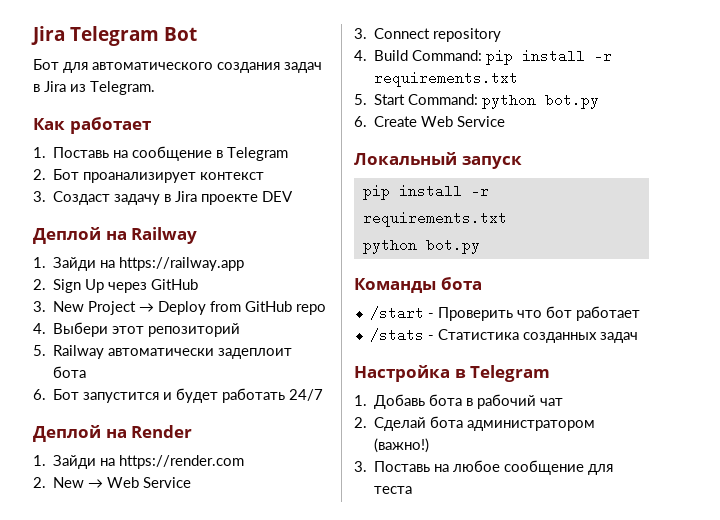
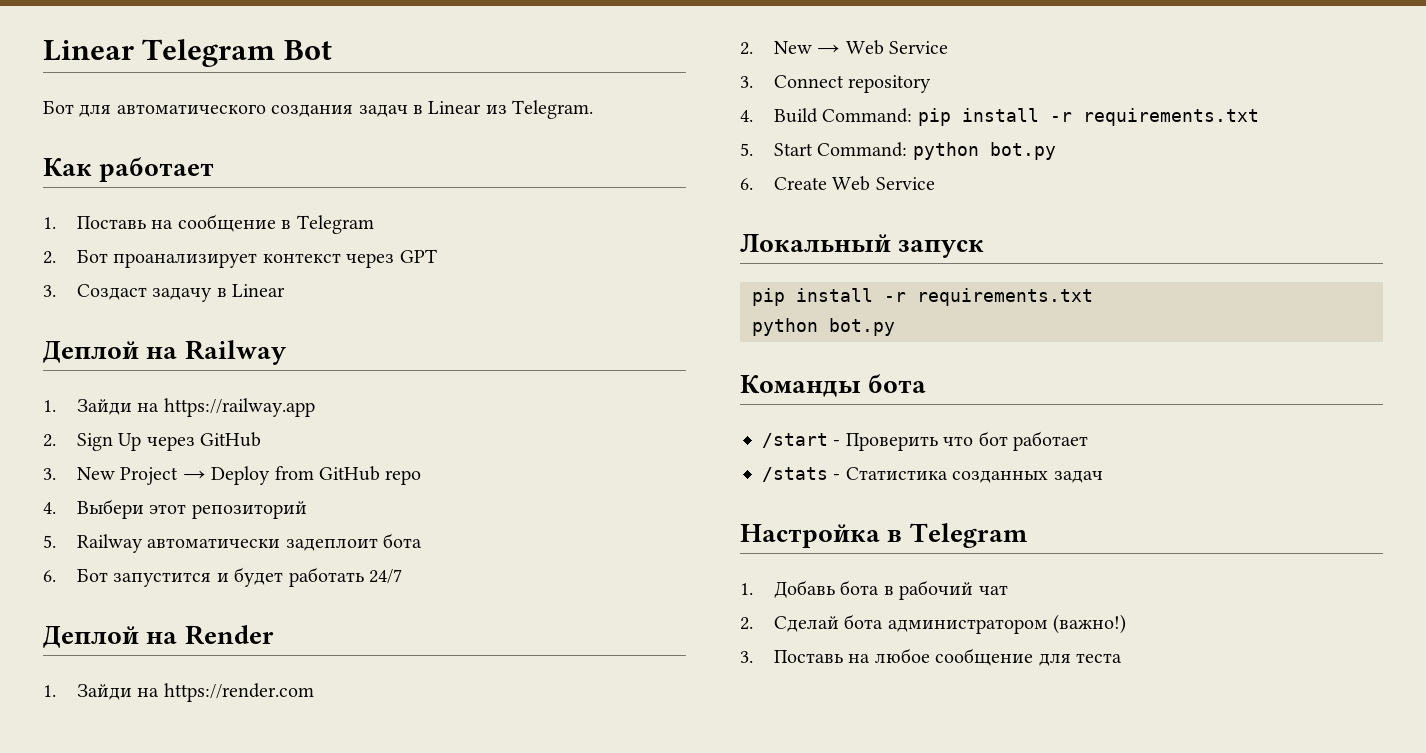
- Jira Telegram Bot
+ Linear Telegram Bot
- Бот для автоматического создания задач в Jira из Telegram.
+ Бот для автоматического создания задач в Linear из Telegram.
- 2. Бот проанализирует контекст
+ 2. Бот проанализирует контекст через GPT
- 3. Создаст задачу в Jira проекте DEV
+ 3. Создаст задачу в Linear

